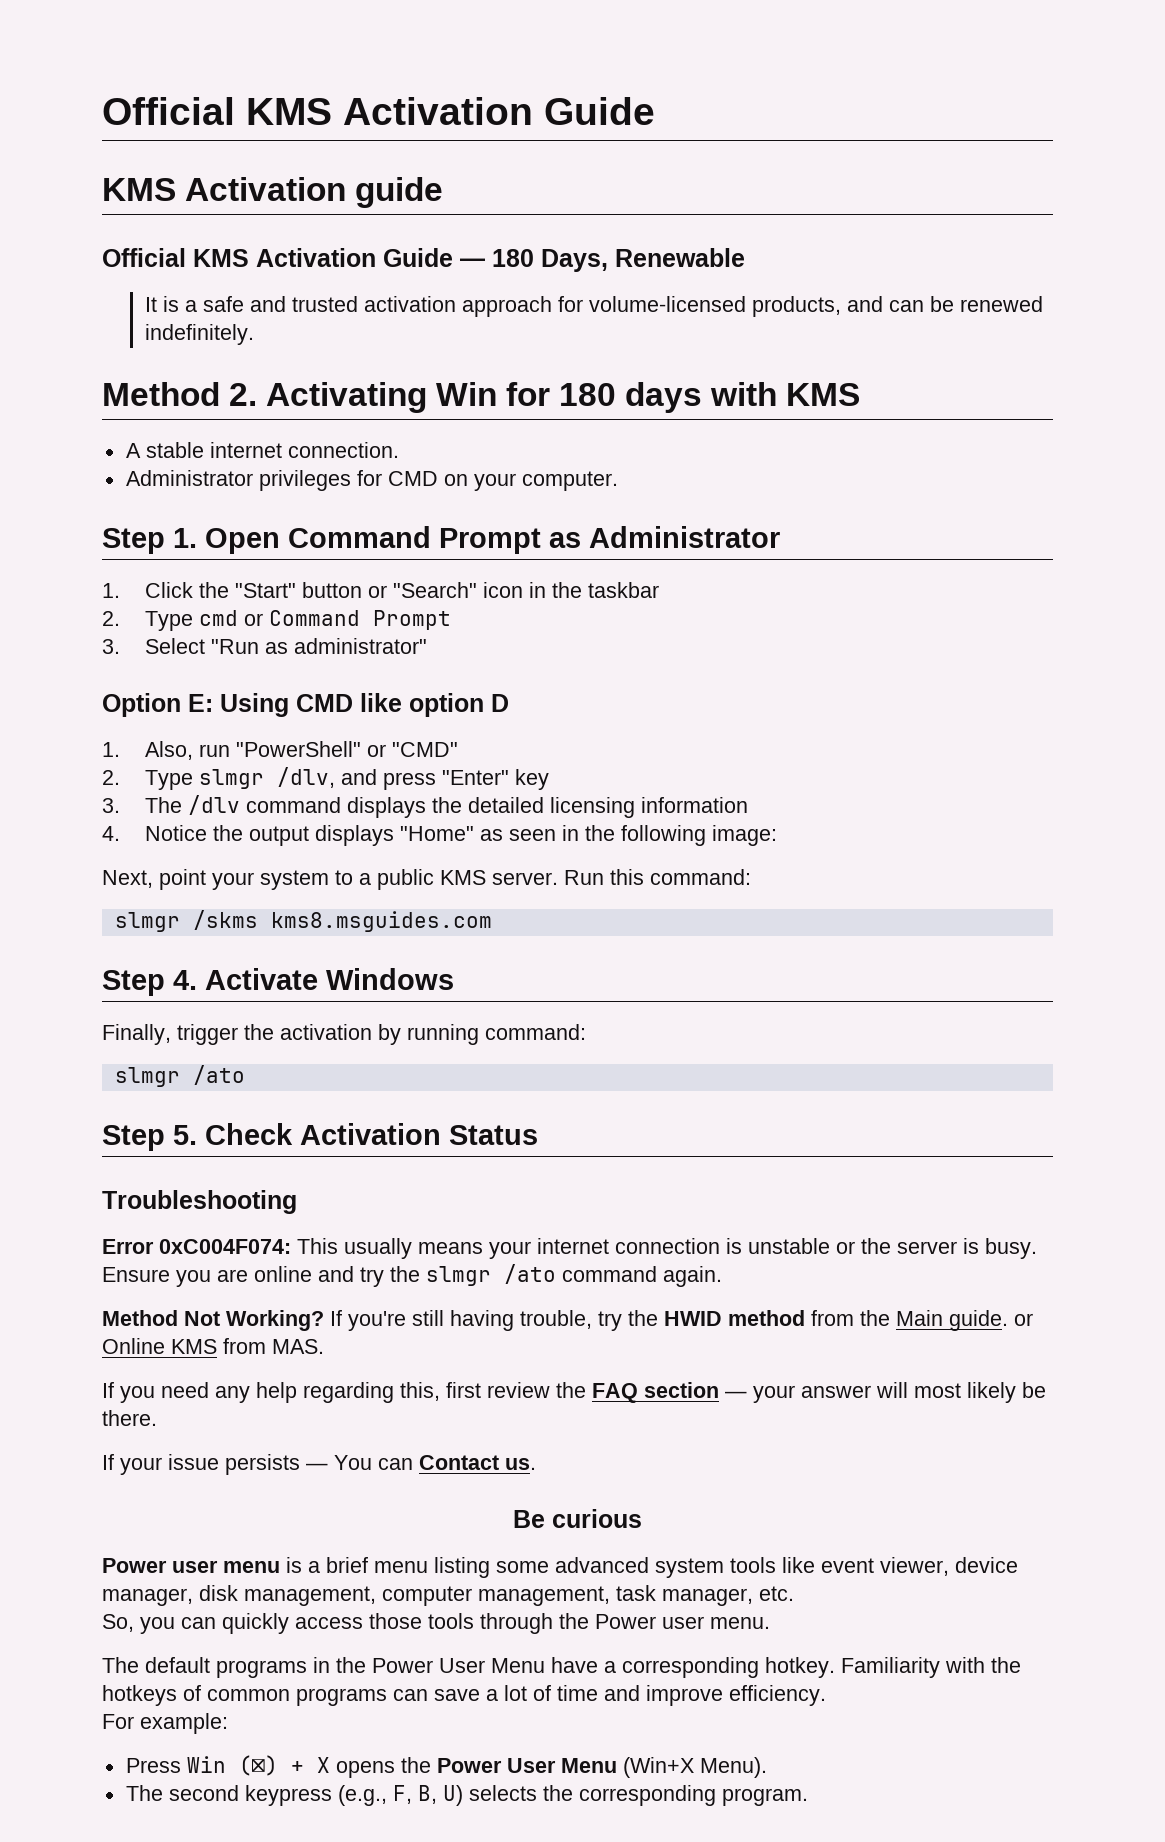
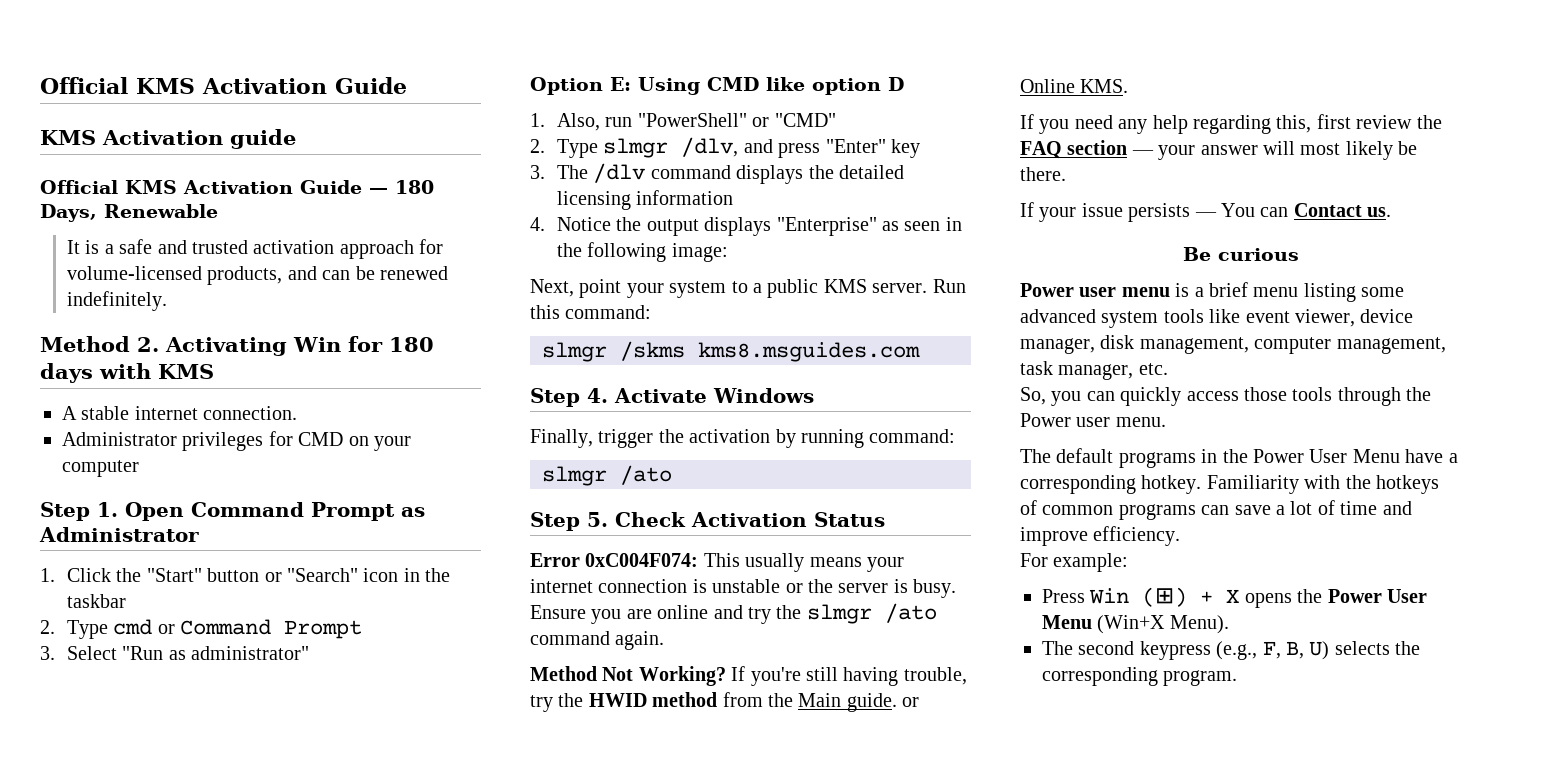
- Administrator privileges for CMD on your computer.
+ Administrator privileges for CMD on your computer
- 4. Notice the output displays "Home" as seen in the following image:
+ 4. Notice the output displays "Enterprise" as seen in the following image:
- Troubleshooting
- If you're still having trouble, try the HWID method from the Main guide. or Online KMS from MAS.
+ If you're still having trouble, try the HWID method from the Main guide. or Online KMS.

